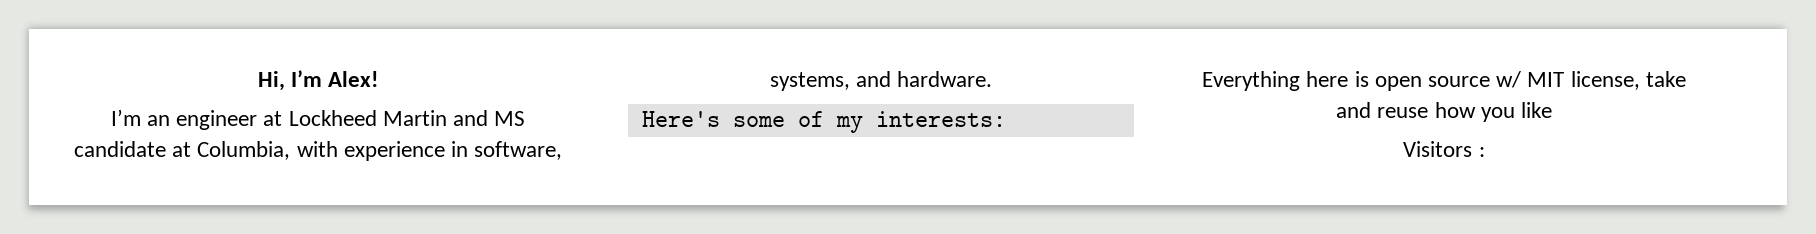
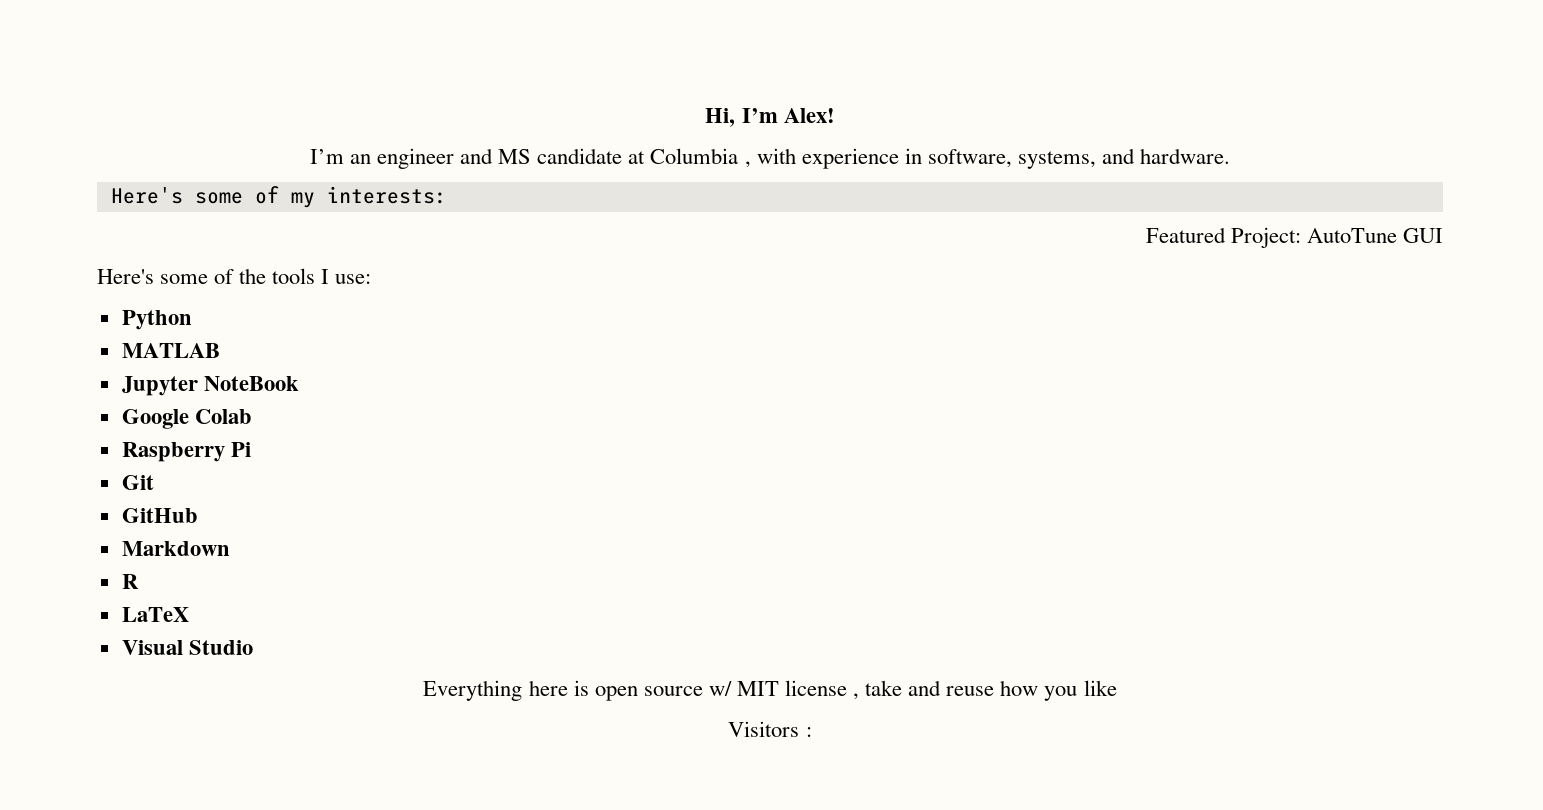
- I’m an engineer at Lockheed Martin and MS candidate at Columbia, with experience in software, systems, and hardware.
+ I’m an engineer and MS candidate at Columbia , with experience in software, systems, and hardware.
+ Featured Project: AutoTune GUI
+ Here's some of the tools I use:
+ Python
+ MATLAB
+ Jupyter NoteBook
+ Google Colab
+ Raspberry Pi
+ Git
+ GitHub
+ Markdown
+ R
+ LaTeX
+ Visual Studio
- Everything here is open source w/ MIT license, take and reuse how you like
+ Everything here is open source w/ MIT license , take and reuse how you like

